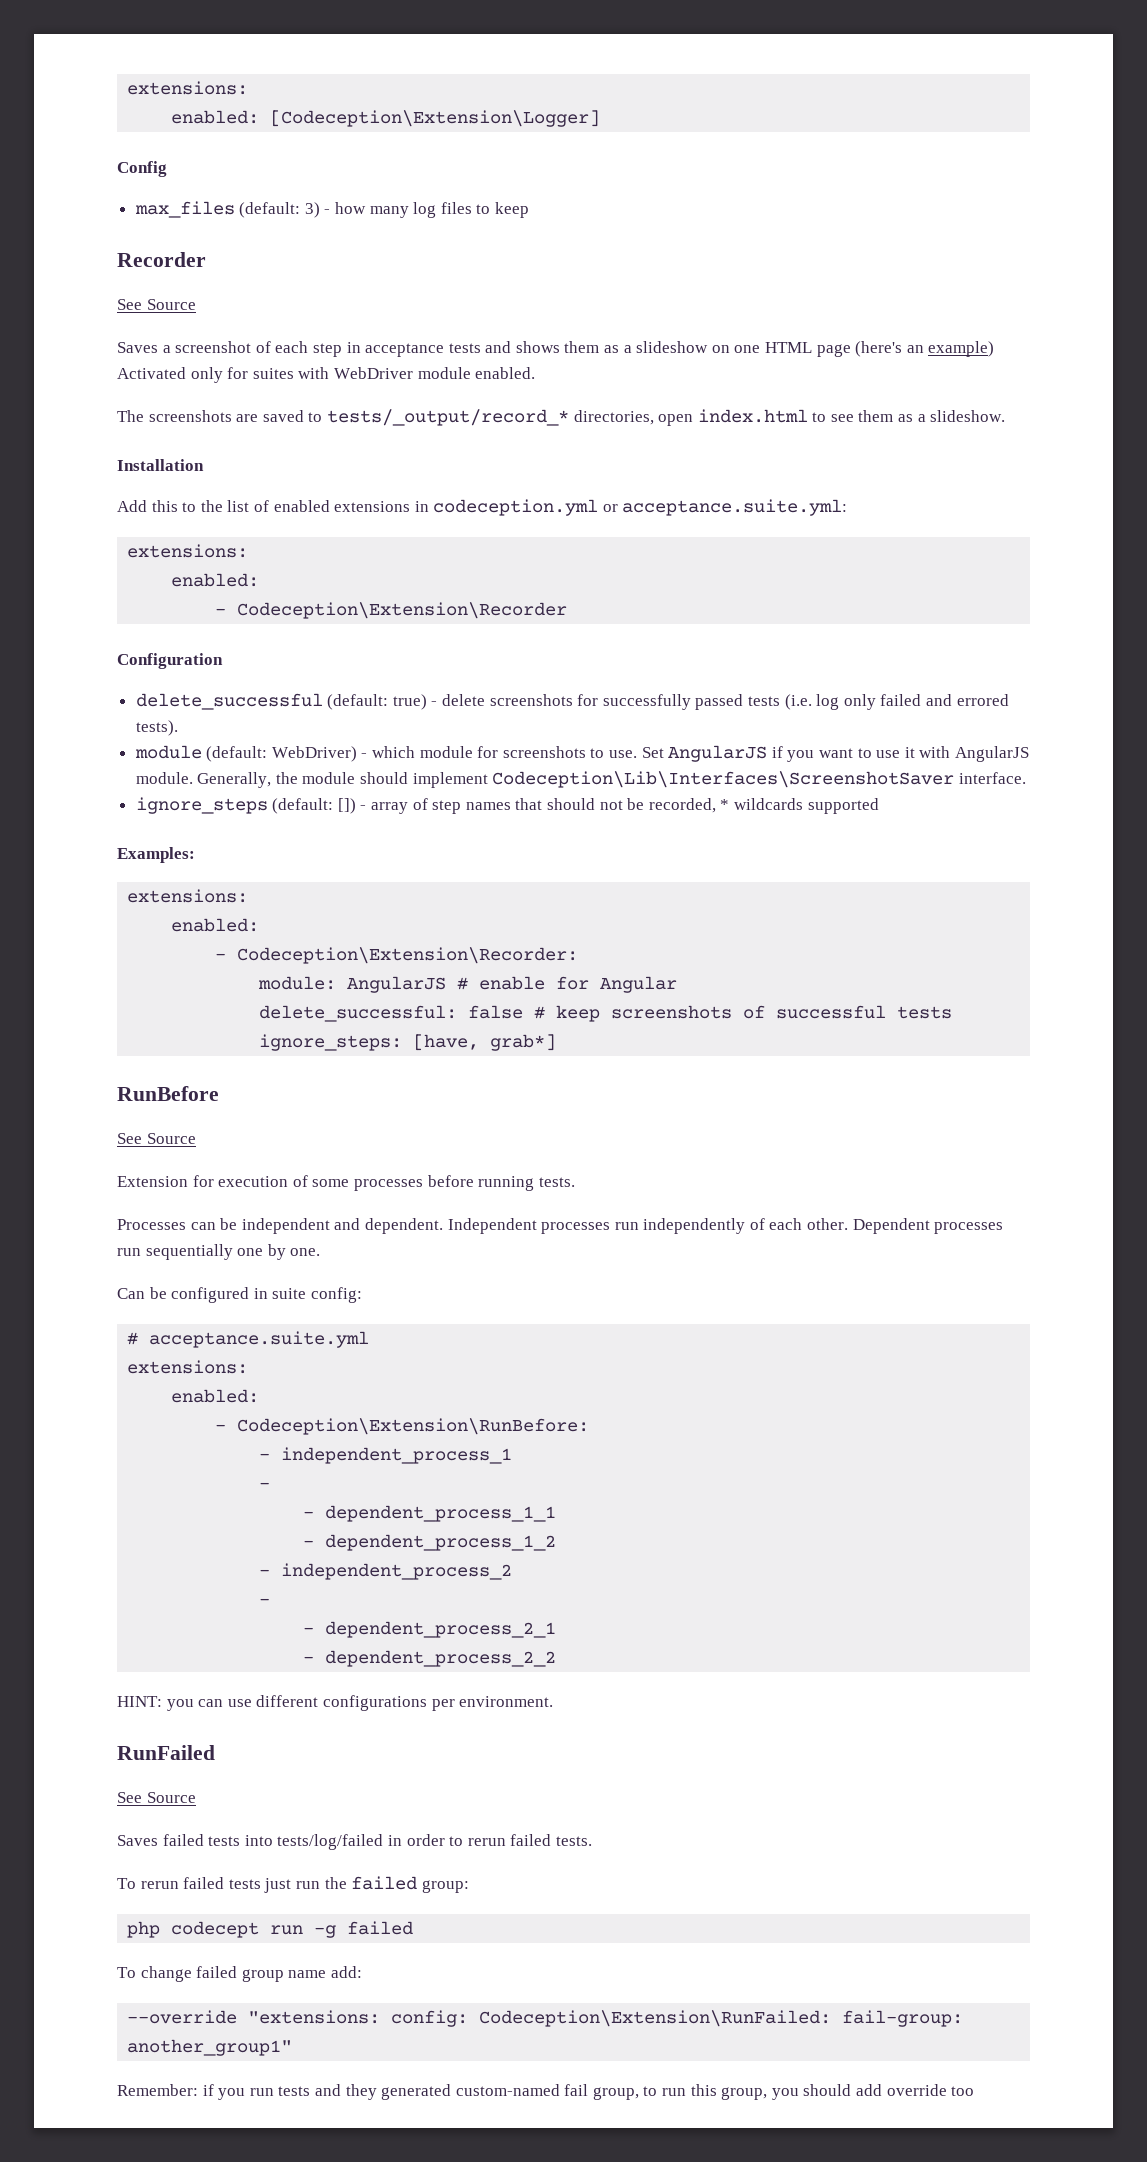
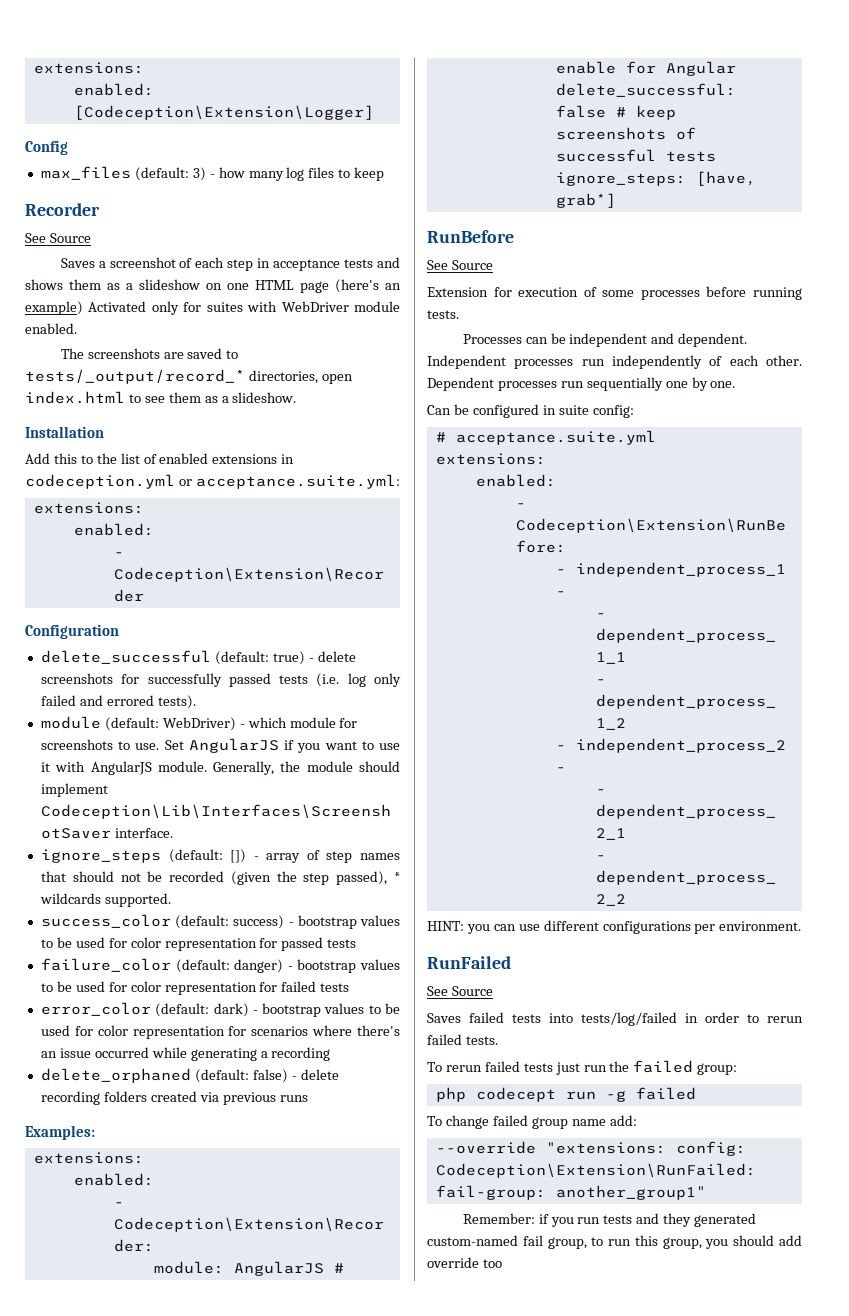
- ignore_steps (default: []) - array of step names that should not be recorded, * wildcards supported
+ ignore_steps (default: []) - array of step names that should not be recorded (given the step passed), * wildcards supported.
+ success_color (default: success) - bootstrap values to be used for color representation for passed tests
+ failure_color (default: danger) - bootstrap values to be used for color representation for failed tests
+ error_color (default: dark) - bootstrap values to be used for color representation for scenarios where there's an issue occurred while generating a recording
+ delete_orphaned (default: false) - delete recording folders created via previous runs

